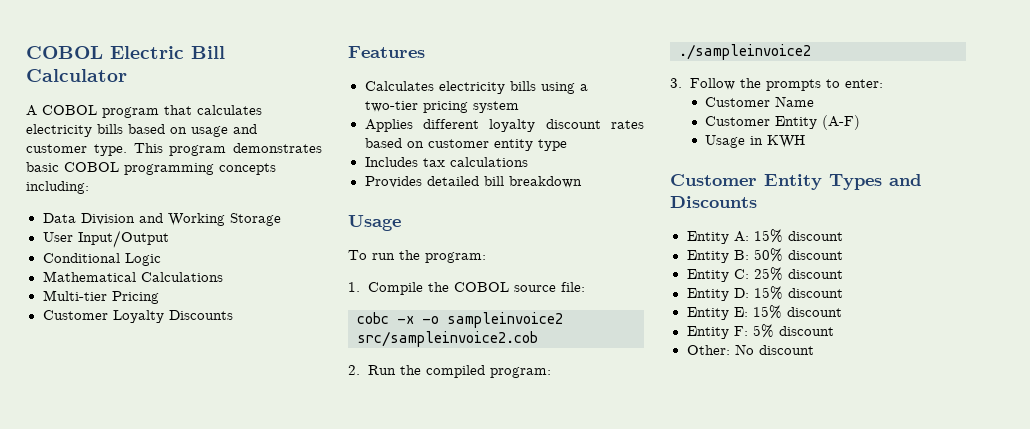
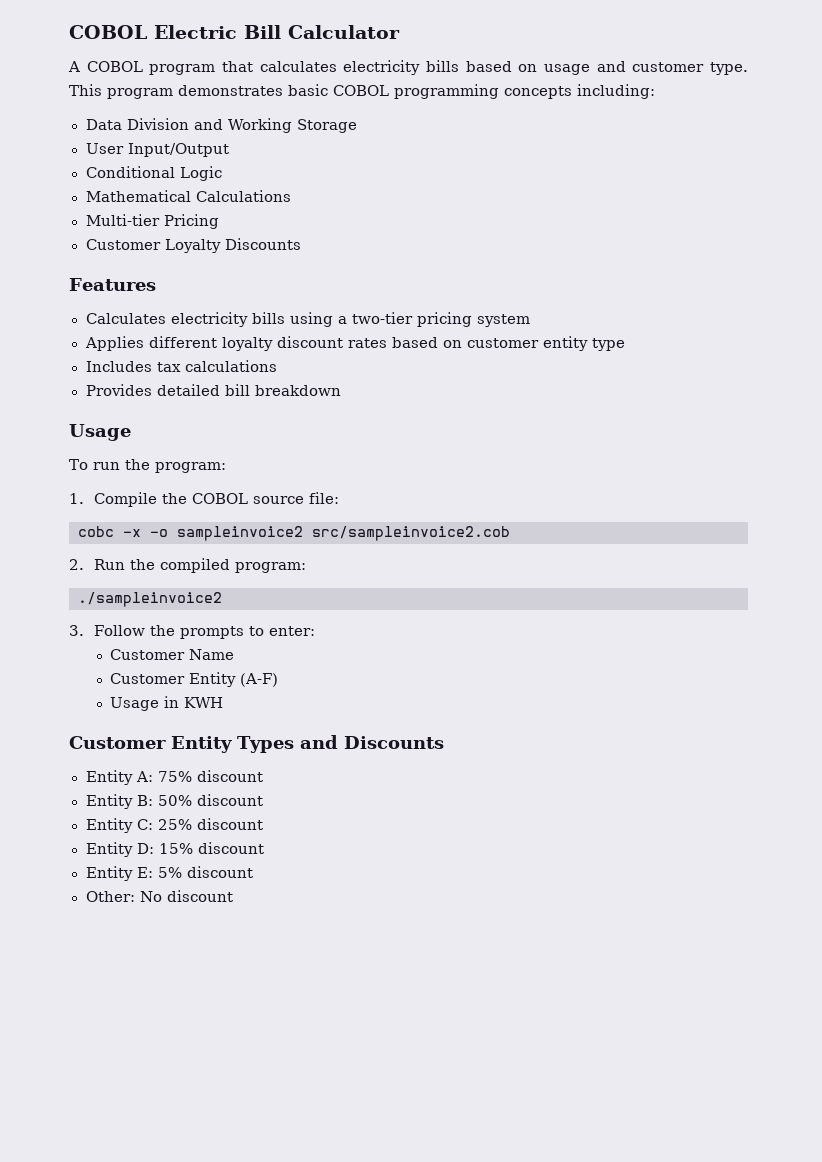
- Entity A: 15% discount
+ Entity A: 75% discount
- Entity E: 15% discount
- Entity F: 5% discount
+ Entity E: 5% discount

